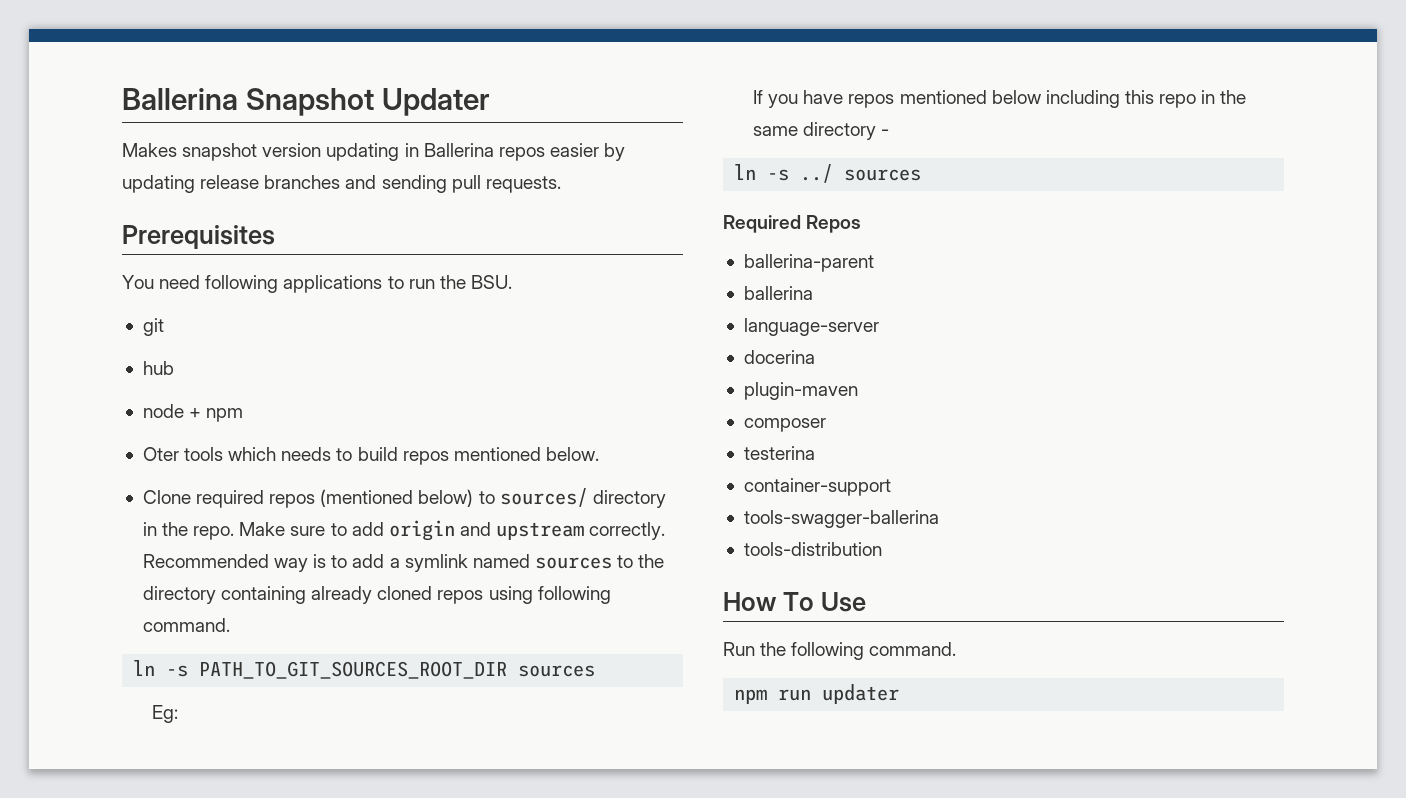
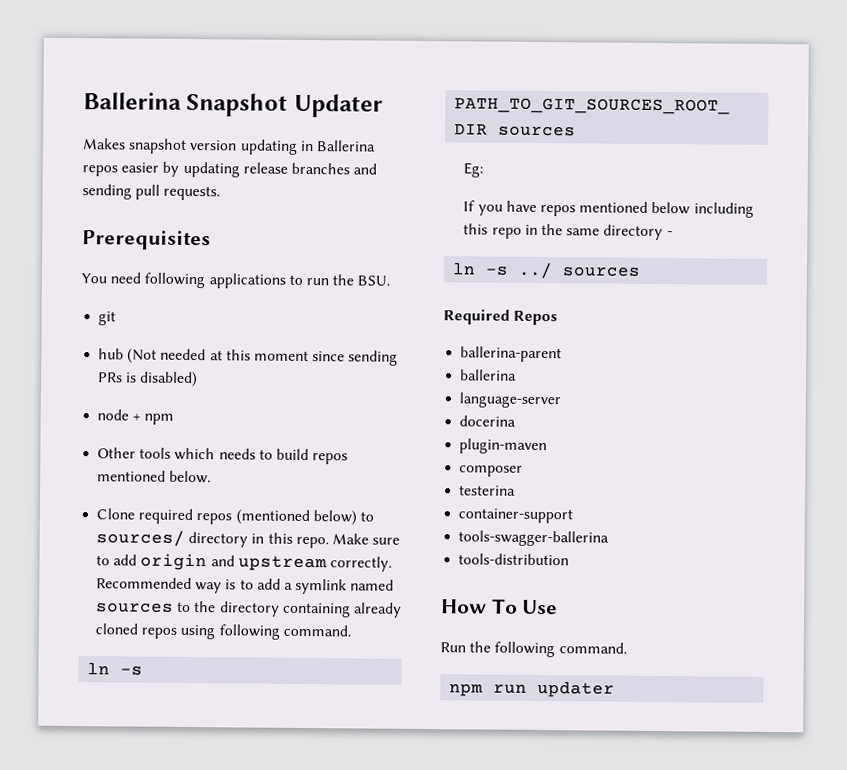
- hub
+ hub (Not needed at this moment since sending PRs is disabled)
- Oter tools which needs to build repos mentioned below.
+ Other tools which needs to build repos mentioned below.
- Clone required repos (mentioned below) to sources/ directory in the repo.
+ Clone required repos (mentioned below) to sources/ directory in this repo.

